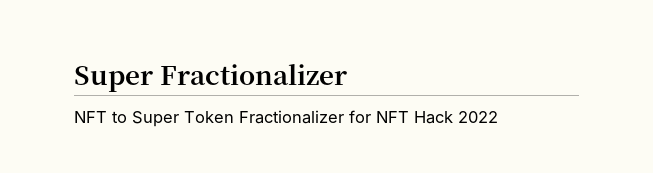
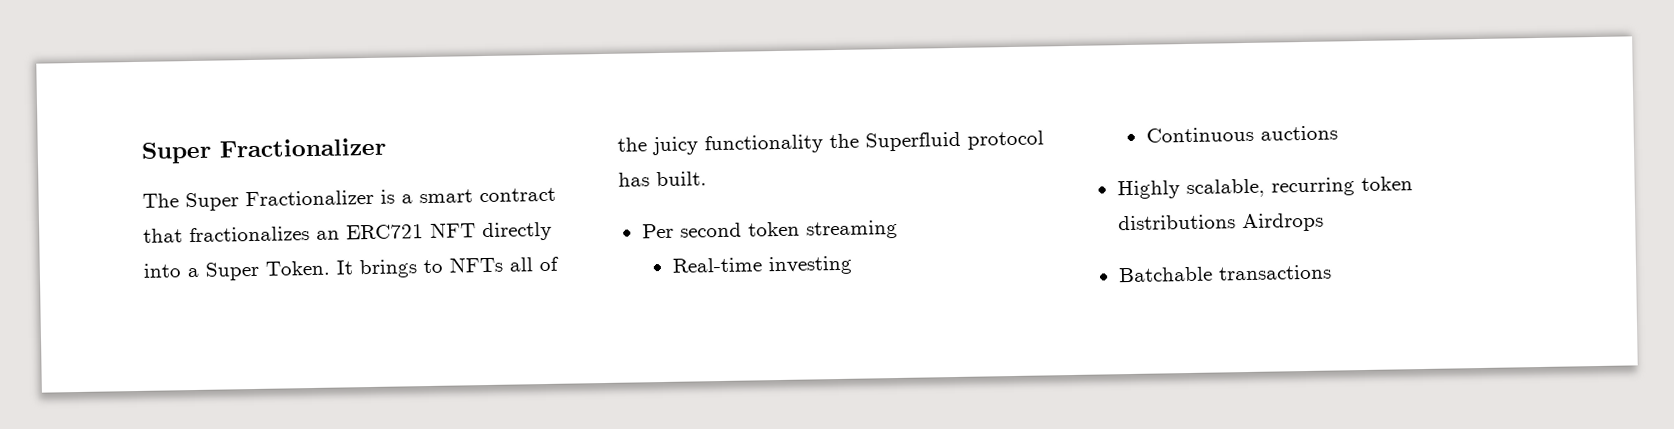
- NFT to Super Token Fractionalizer for NFT Hack 2022
+ The Super Fractionalizer is a smart contract that fractionalizes an ERC721 NFT directly into a Super Token. It brings to NFTs all of the juicy functionality the Superfluid protocol has built.
+ Per second token streaming
+ Real-time investing
+ Continuous auctions
+ Highly scalable, recurring token distributions Airdrops
+ Batchable transactions

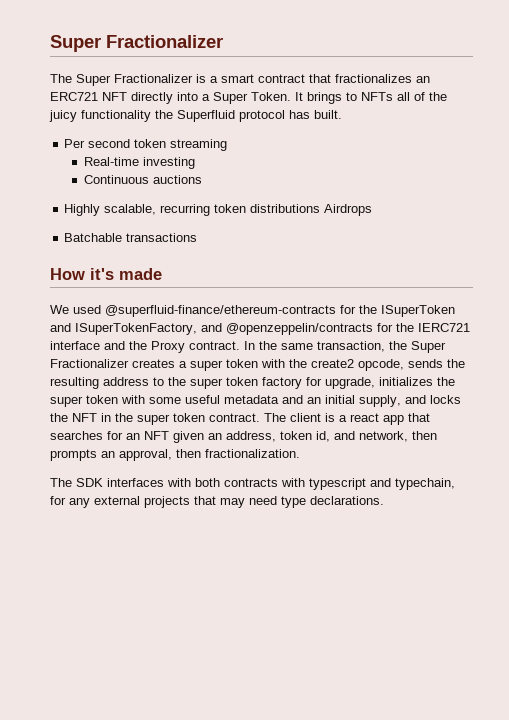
+ How it's made
+ We used @superfluid-finance/ethereum-contracts for the ISuperToken and ISuperTokenFactory, and @openzeppelin/contracts for the IERC721 interface and the Proxy contract. In the same transaction, the Super Fractionalizer creates a super token with the create2 opcode, sends the resulting address to the super token factory for upgrade, initializes the super token with some useful metadata and an initial supply, and locks the NFT in the super token contract. The client is a react app that searches for an NFT given an address, token id, and network, then prompts an approval, then fractionalization.
+ The SDK interfaces with both contracts with typescript and typechain, for any external projects that may need type declarations.

